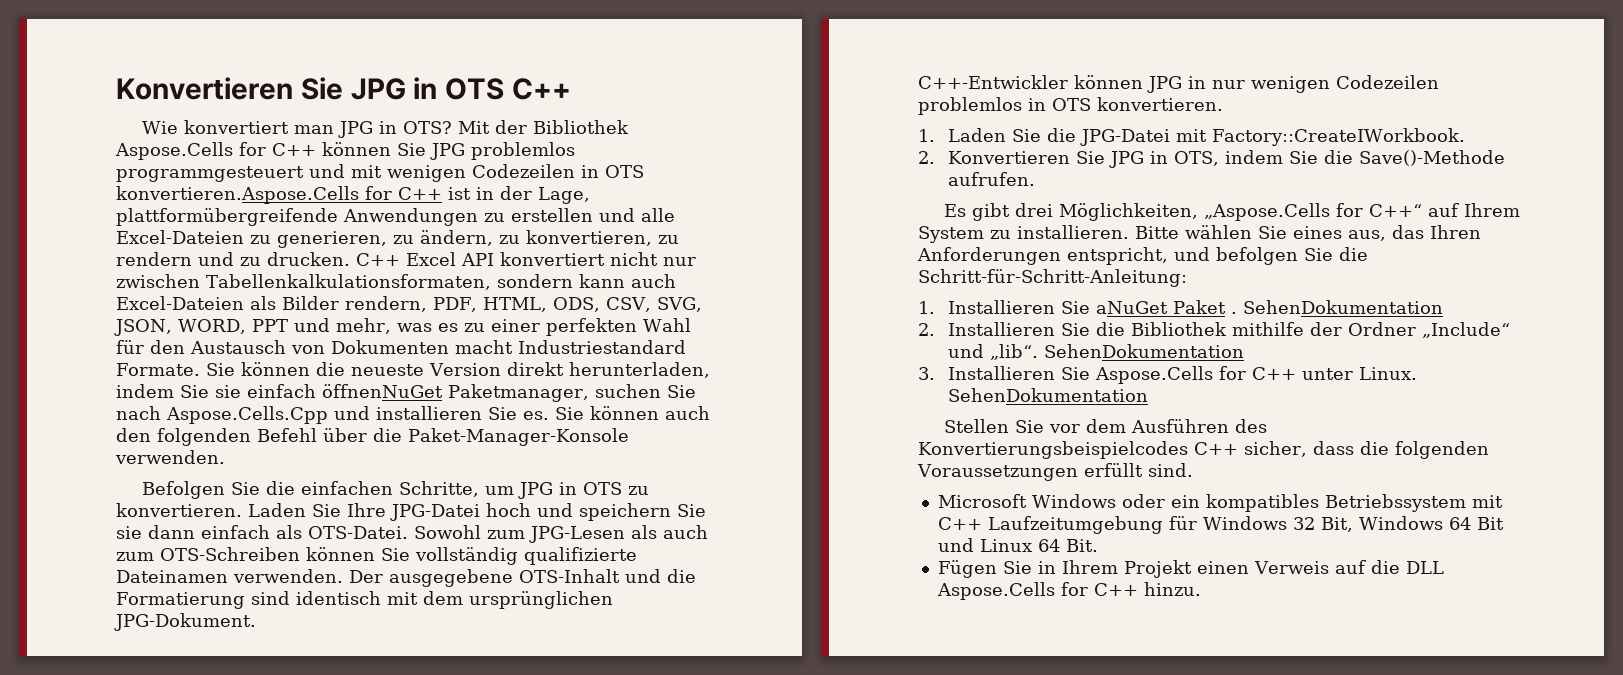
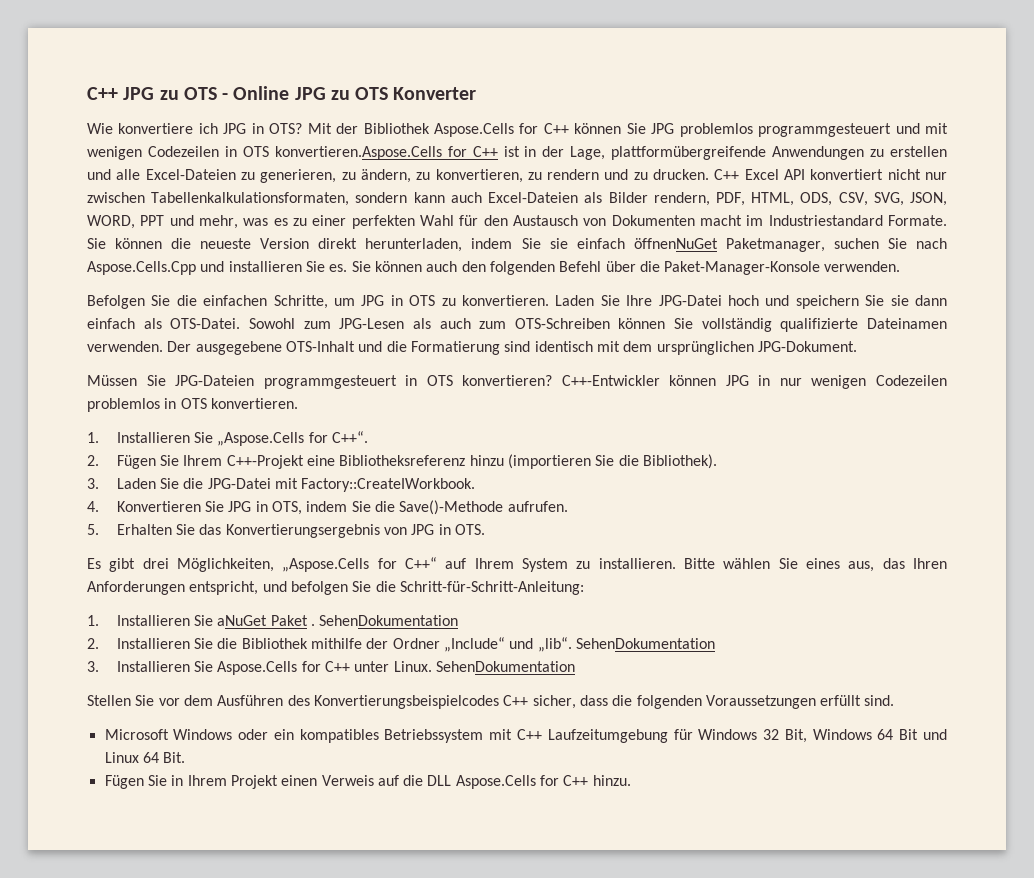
- Konvertieren Sie JPG in OTS C++
+ C++ JPG zu OTS - Online JPG zu OTS Konverter
- Wie konvertiert man JPG in OTS?
+ Wie konvertiere ich JPG in OTS?
- C++ Excel API konvertiert nicht nur zwischen Tabellenkalkulationsformaten, sondern kann auch Excel-Dateien als Bilder rendern, PDF, HTML, ODS, CSV, SVG, JSON, WORD, PPT und mehr, was es zu einer perfekten Wahl für den Austausch von Dokumenten macht Industriestandard Formate.
+ C++ Excel API konvertiert nicht nur zwischen Tabellenkalkulationsformaten, sondern kann auch Excel-Dateien als Bilder rendern, PDF, HTML, ODS, CSV, SVG, JSON, WORD, PPT und mehr, was es zu einer perfekten Wahl für den Austausch von Dokumenten macht im Industriestandard Formate.
+ Müssen Sie JPG-Dateien programmgesteuert in OTS konvertieren?
- 1. Laden Sie die JPG-Datei mit Factory::CreateIWorkbook.
+ 1. Installieren Sie „Aspose.Cells for C++“.
+ 2. Fügen Sie Ihrem C++-Projekt eine Bibliotheksreferenz hinzu (importieren Sie die Bibliothek).
+ 3. Laden Sie die JPG-Datei mit Factory::CreateIWorkbook.
- 2. Konvertieren Sie JPG in OTS, indem Sie die Save()-Methode aufrufen.
+ 4. Konvertieren Sie JPG in OTS, indem Sie die Save()-Methode aufrufen.
+ 5. Erhalten Sie das Konvertierungsergebnis von JPG in OTS.

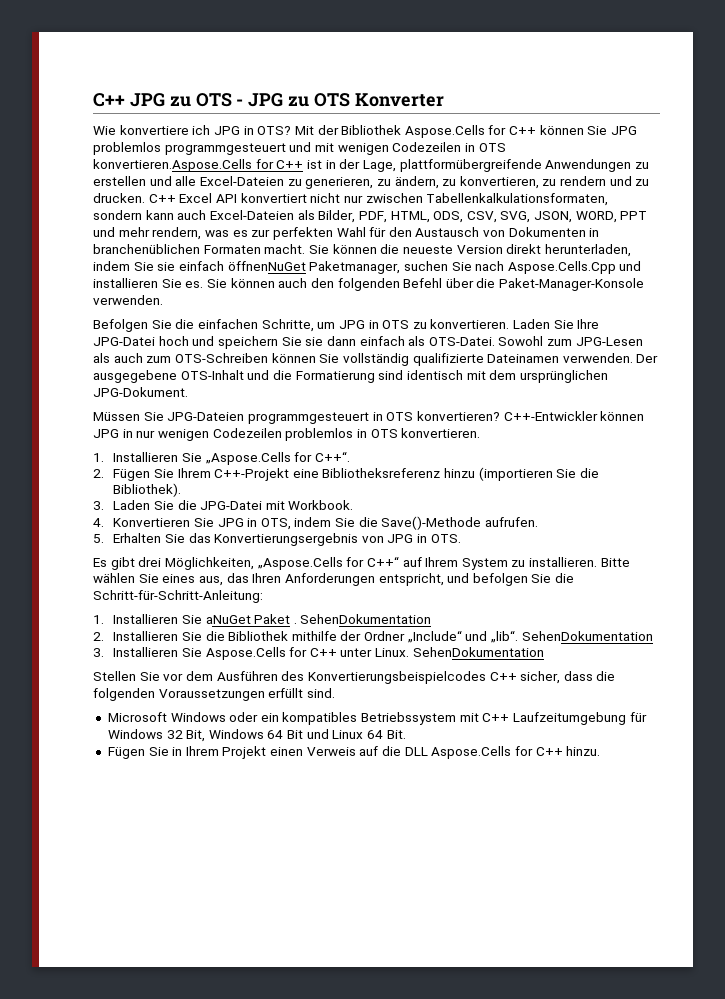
- C++ JPG zu OTS - Online JPG zu OTS Konverter
+ C++ JPG zu OTS - JPG zu OTS Konverter
- C++ Excel API konvertiert nicht nur zwischen Tabellenkalkulationsformaten, sondern kann auch Excel-Dateien als Bilder rendern, PDF, HTML, ODS, CSV, SVG, JSON, WORD, PPT und mehr, was es zu einer perfekten Wahl für den Austausch von Dokumenten macht im Industriestandard Formate.
+ C++ Excel API konvertiert nicht nur zwischen Tabellenkalkulationsformaten, sondern kann auch Excel-Dateien als Bilder, PDF, HTML, ODS, CSV, SVG, JSON, WORD, PPT und mehr rendern, was es zur perfekten Wahl für den Austausch von Dokumenten in branchenüblichen Formaten macht.
- 3. Laden Sie die JPG-Datei mit Factory::CreateIWorkbook.
+ 3. Laden Sie die JPG-Datei mit Workbook.

